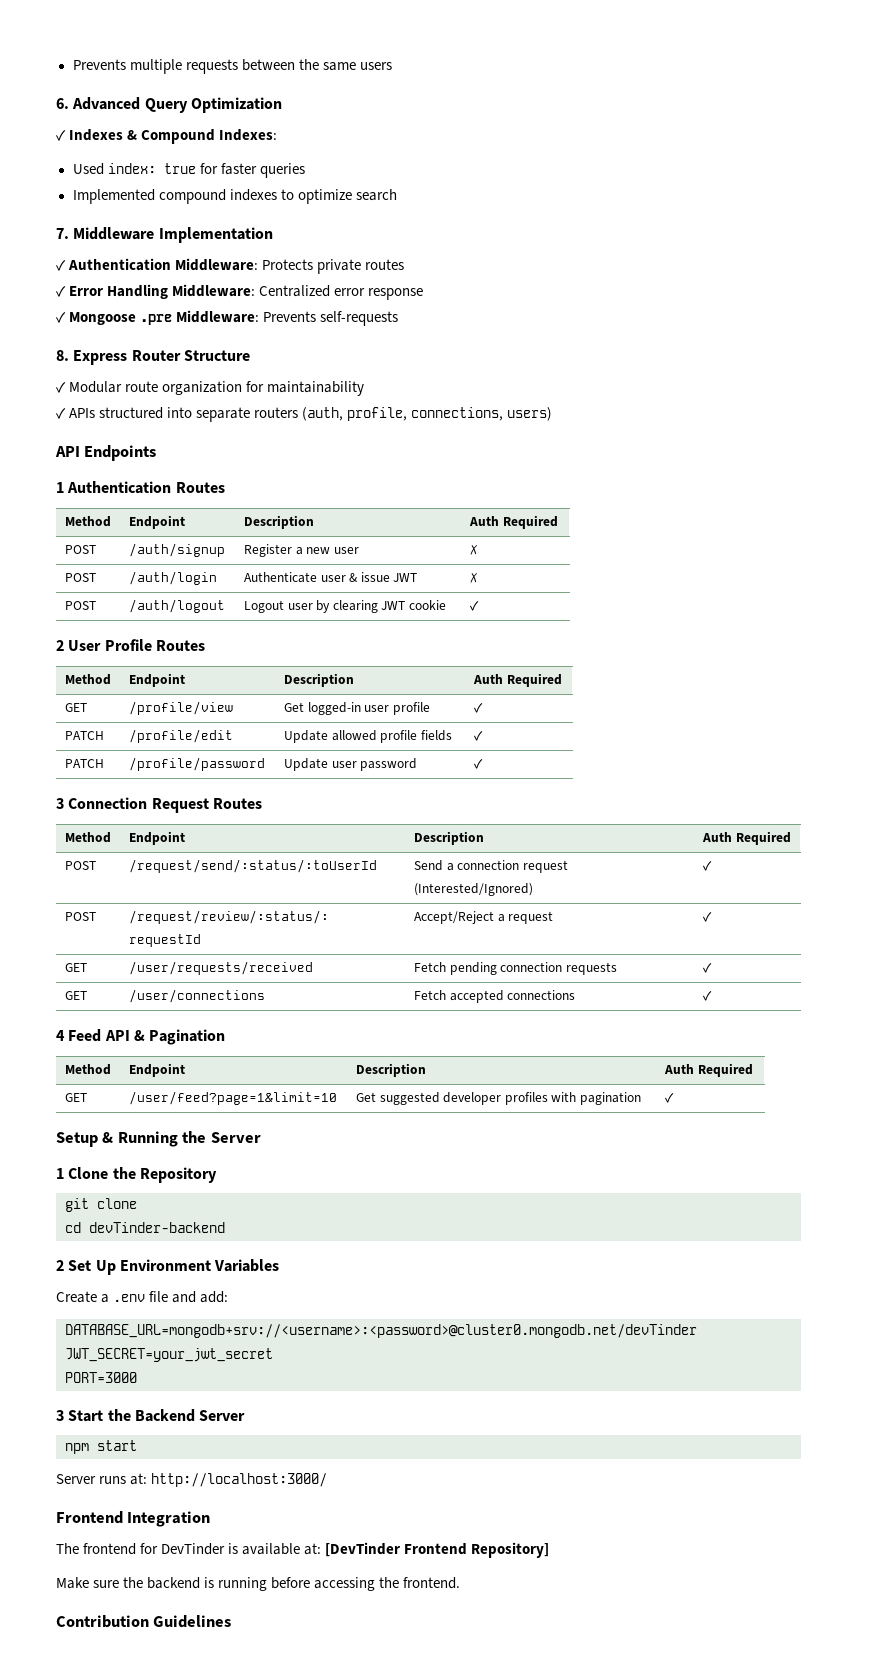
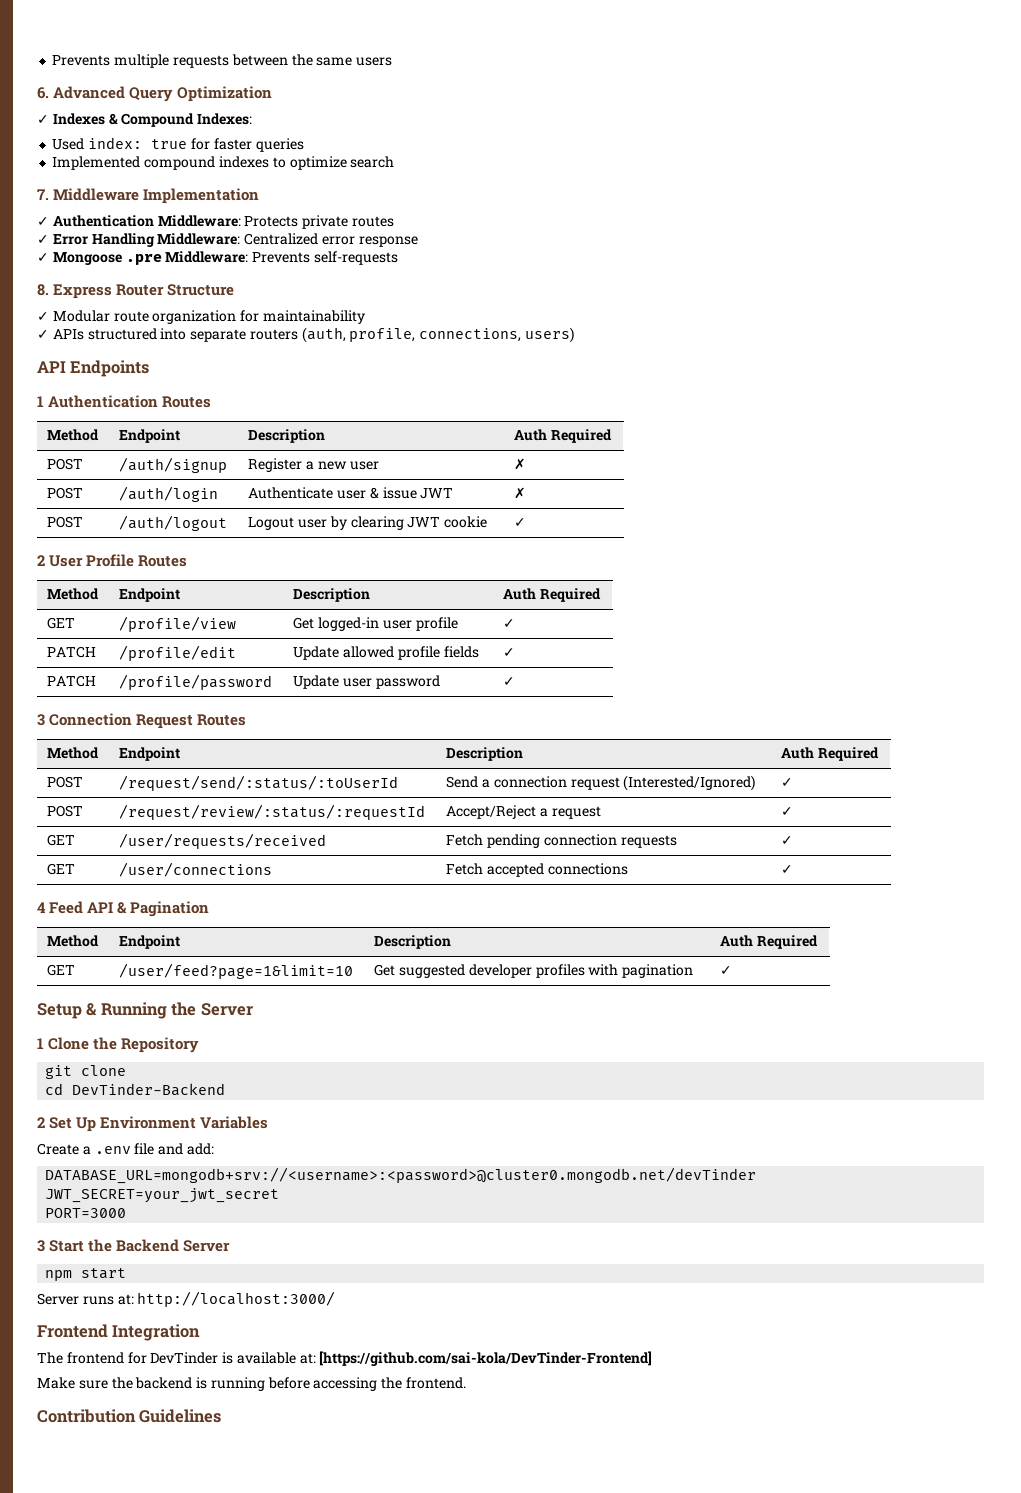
- cd devTinder-backend
+ cd DevTinder-Backend
- The frontend for DevTinder is available at: [DevTinder Frontend Repository]
+ The frontend for DevTinder is available at: [https://github.com/sai-kola/DevTinder-Frontend]

